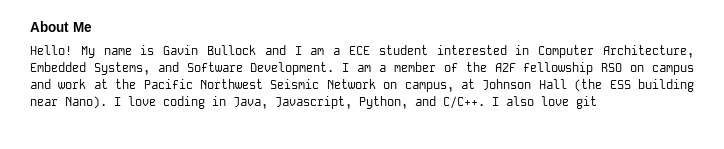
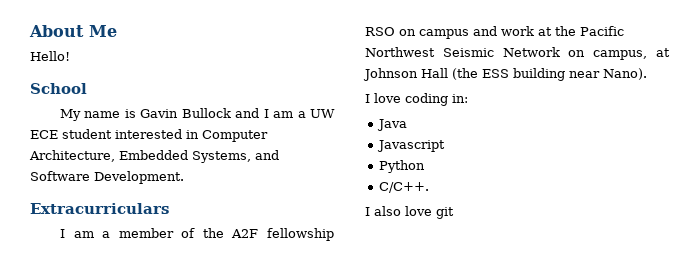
- Hello! My name is Gavin Bullock and I am a ECE student interested in Computer Architecture, Embedded Systems, and Software Development. I am a member of the A2F fellowship RSO on campus and work at the Pacific Northwest Seismic Network on campus, at Johnson Hall (the ESS building near Nano). I love coding in Java, Javascript, Python, and C/C++. I also love git
+ Hello!
+ School
+ My name is Gavin Bullock and I am a UW ECE student interested in Computer Architecture, Embedded Systems, and Software Development.
+ Extracurriculars
+ I am a member of the A2F fellowship RSO on campus and work at the Pacific Northwest Seismic Network on campus, at Johnson Hall (the ESS building near Nano).
+ I love coding in:
+ Java
+ Javascript
+ Python
+ C/C++.
+ I also love git

